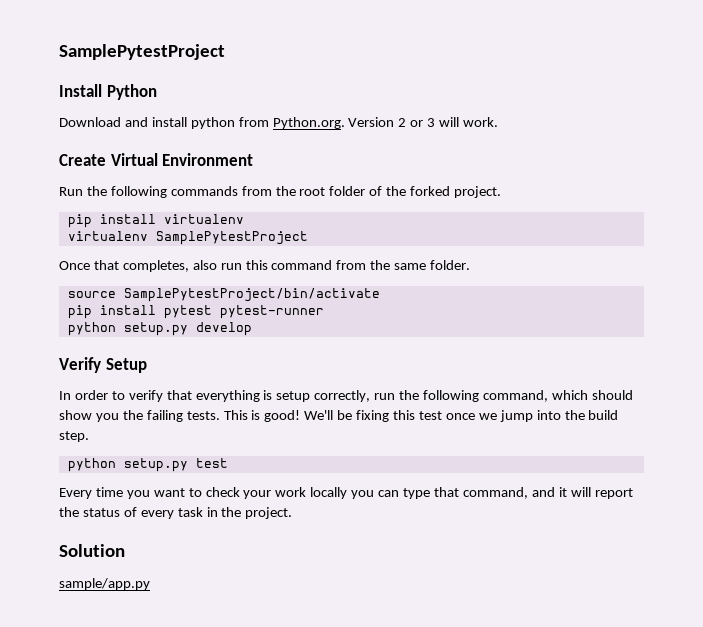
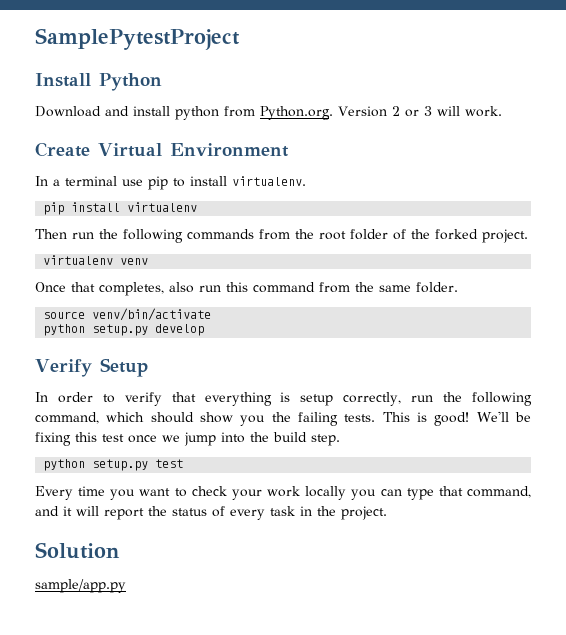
- Run the following commands from the root folder of the forked project.
+ In a terminal use pip to install virtualenv.
+ pip install virtualenv
+ Then run the following commands from the root folder of the forked project.
- pip install virtualenv
- virtualenv SamplePytestProject
+ virtualenv venv
- source SamplePytestProject/bin/activate
- pip install pytest pytest-runner
+ source venv/bin/activate

